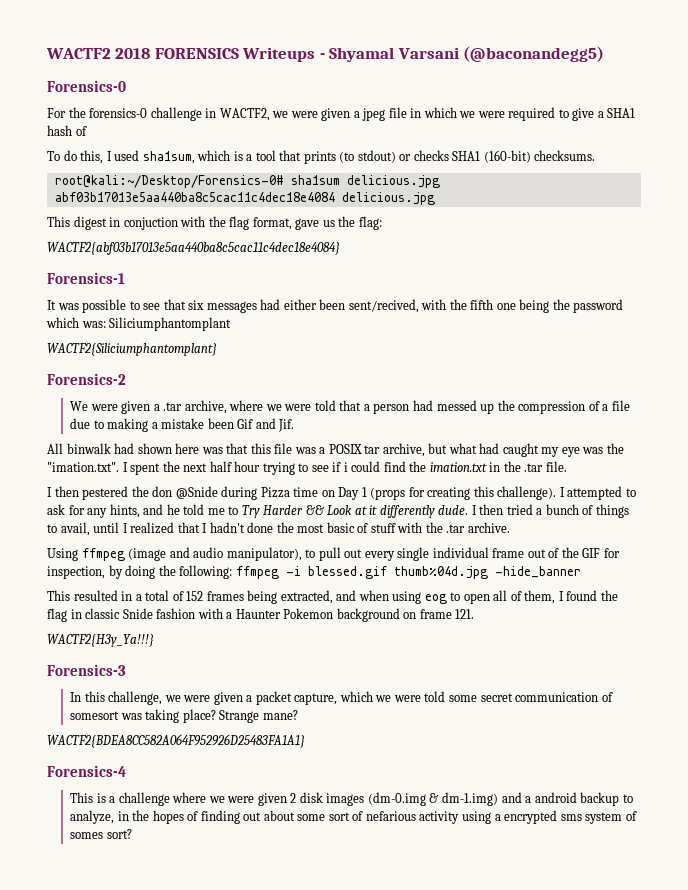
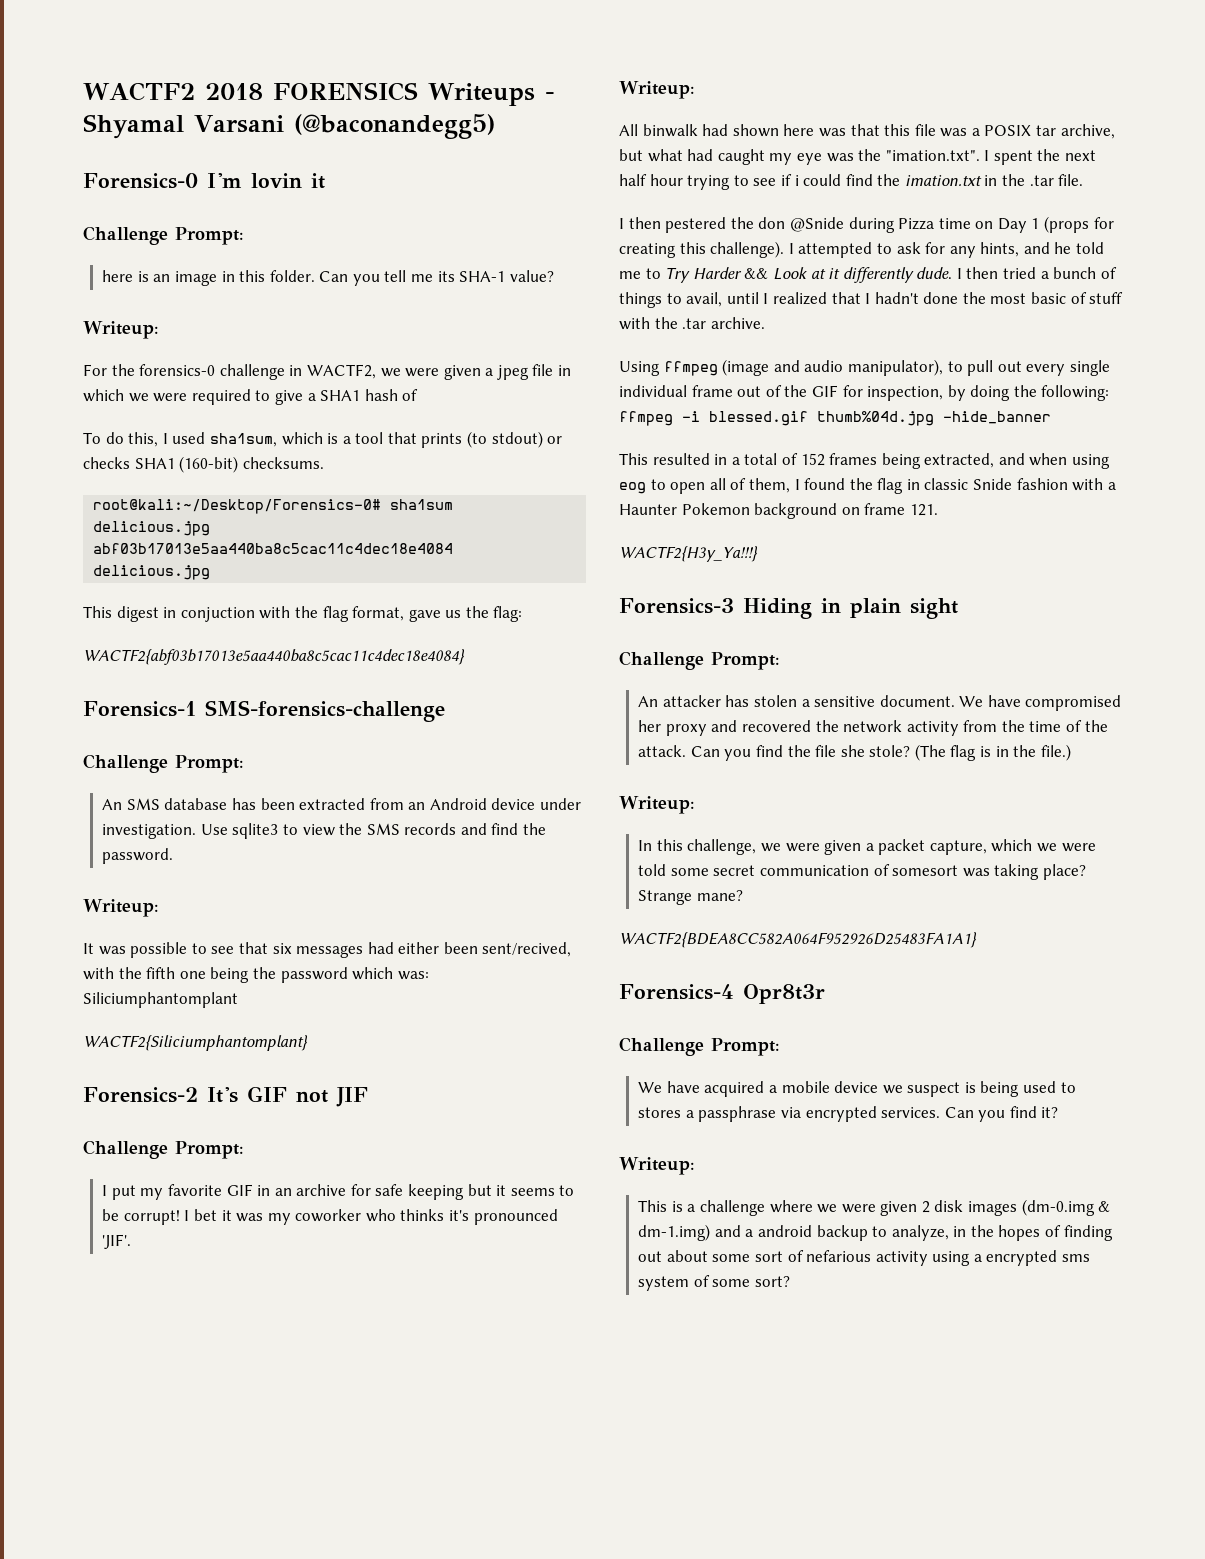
- Forensics-0
+ Forensics-0 I'm lovin it
+ Challenge Prompt:
+ here is an image in this folder. Can you tell me its SHA-1 value?
+ Writeup:
- Forensics-1
+ Forensics-1 SMS-forensics-challenge
+ Challenge Prompt:
+ An SMS database has been extracted from an Android device under investigation. Use sqlite3 to view the SMS records and find the password.
+ Writeup:
- Forensics-2
- We were given a .tar archive, where we were told that a person had messed up the compression of a file due to making a mistake been Gif and Jif.
+ Forensics-2 It's GIF not JIF
+ Challenge Prompt:
+ I put my favorite GIF in an archive for safe keeping but it seems to be corrupt! I bet it was my coworker who thinks it's pronounced 'JIF'.
+ Writeup:
- Forensics-3
+ Forensics-3 Hiding in plain sight
+ Challenge Prompt:
+ An attacker has stolen a sensitive document. We have compromised her proxy and recovered the network activity from the time of the attack. Can you find the file she stole? (The flag is in the file.)
+ Writeup:
- Forensics-4
+ Forensics-4 Opr8t3r
+ Challenge Prompt:
+ We have acquired a mobile device we suspect is being used to stores a passphrase via encrypted services. Can you find it?
+ Writeup:
- This is a challenge where we were given 2 disk images (dm-0.img & dm-1.img) and a android backup to analyze, in the hopes of finding out about some sort of nefarious activity using a encrypted sms system of somes sort?
+ This is a challenge where we were given 2 disk images (dm-0.img & dm-1.img) and a android backup to analyze, in the hopes of finding out about some sort of nefarious activity using a encrypted sms system of some sort?

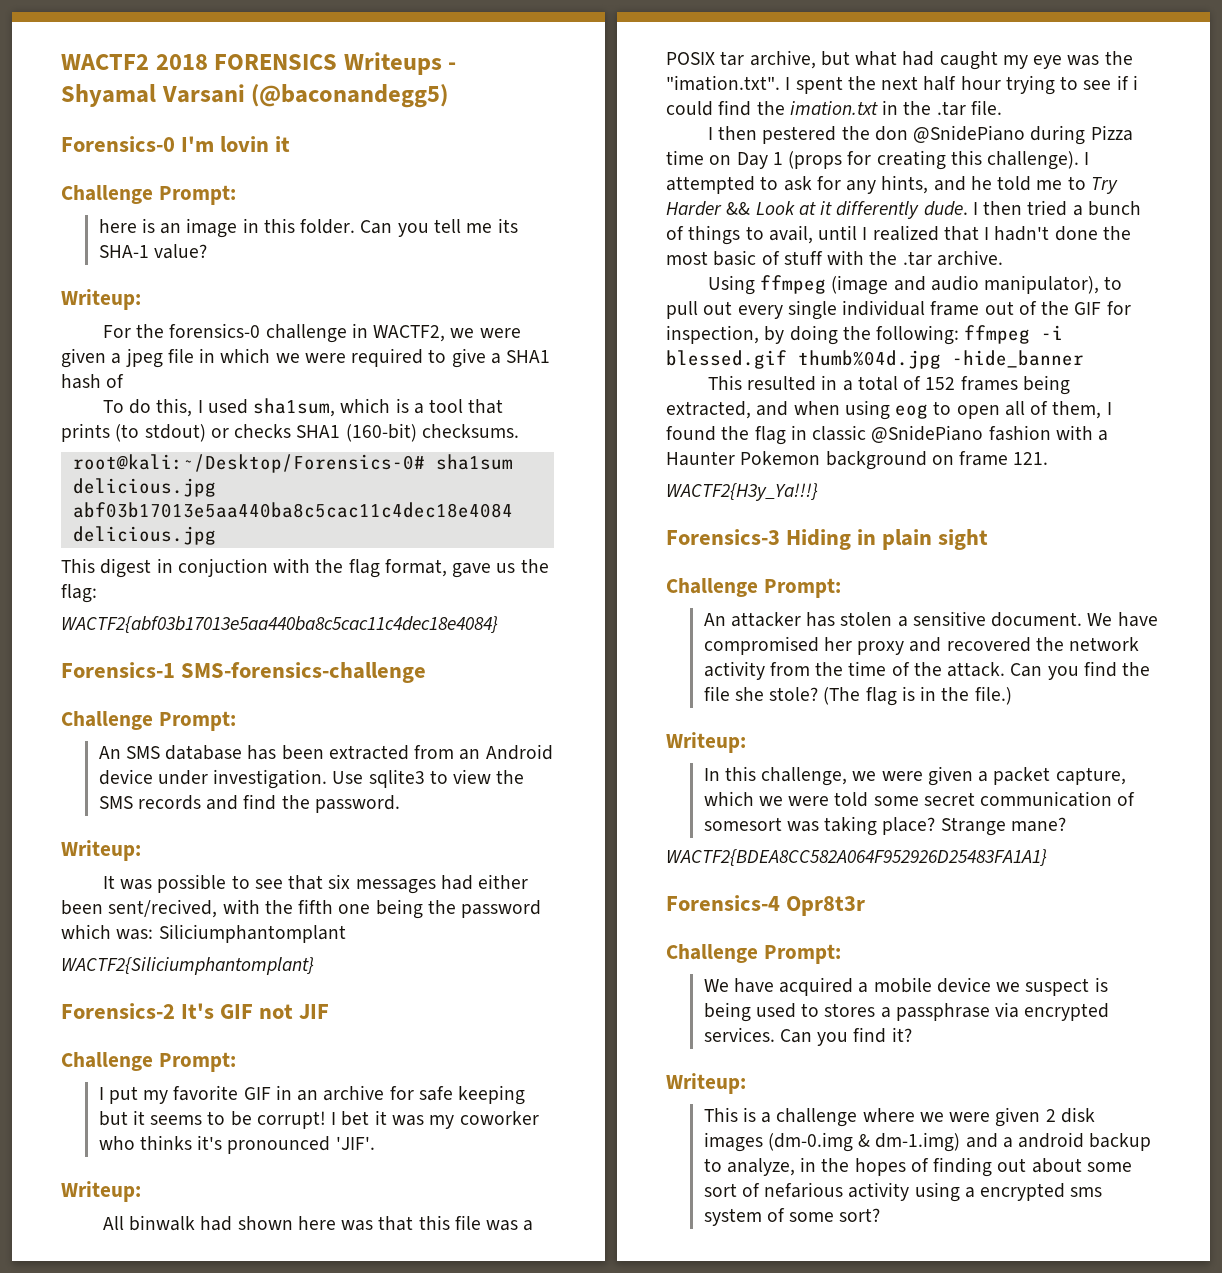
- I then pestered the don @Snide during Pizza time on Day 1 (props for creating this challenge).
+ I then pestered the don @SnidePiano during Pizza time on Day 1 (props for creating this challenge).
- This resulted in a total of 152 frames being extracted, and when using eog to open all of them, I found the flag in classic Snide fashion with a Haunter Pokemon background on frame 121.
+ This resulted in a total of 152 frames being extracted, and when using eog to open all of them, I found the flag in classic @SnidePiano fashion with a Haunter Pokemon background on frame 121.

